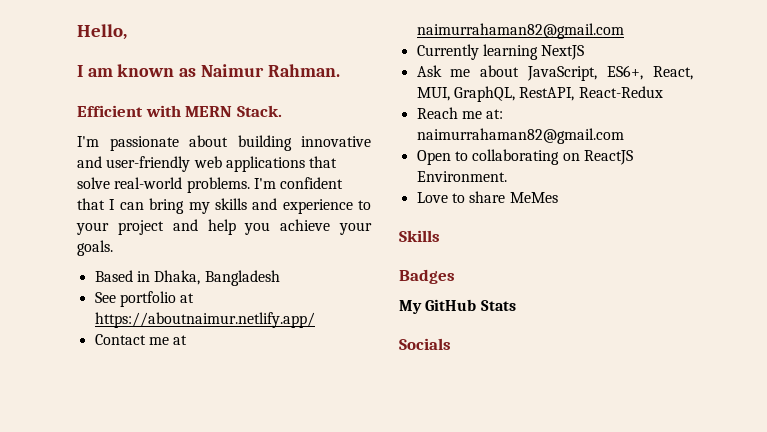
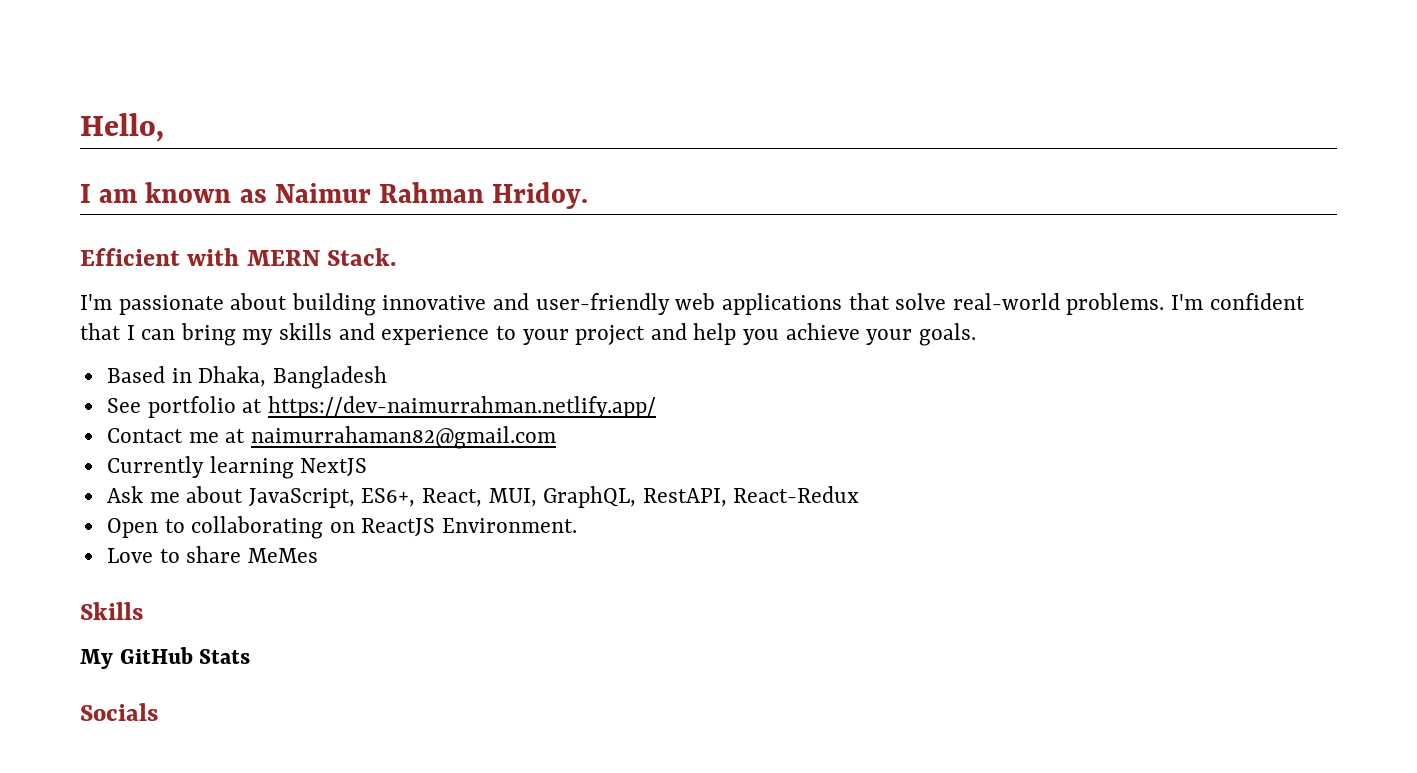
- I am known as Naimur Rahman.
+ I am known as Naimur Rahman Hridoy.
- See portfolio at https://aboutnaimur.netlify.app/
+ See portfolio at https://dev-naimurrahman.netlify.app/
- Reach me at: naimurrahaman82@gmail.com
- Badges

